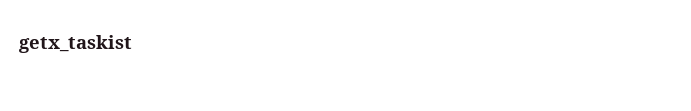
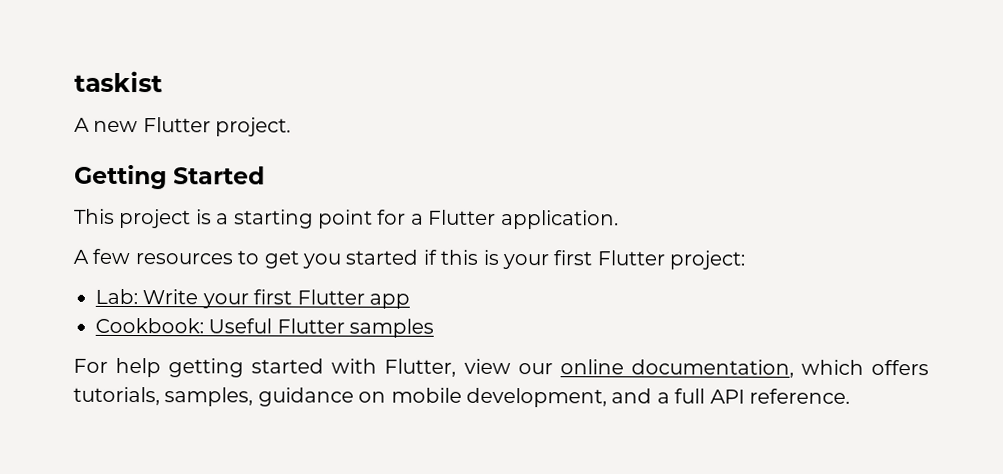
- getx_taskist
+ taskist
+ A new Flutter project.
+ Getting Started
+ This project is a starting point for a Flutter application.
+ A few resources to get you started if this is your first Flutter project:
+ Lab: Write your first Flutter app
+ Cookbook: Useful Flutter samples
+ For help getting started with Flutter, view our online documentation, which offers tutorials, samples, guidance on mobile development, and a full API reference.

